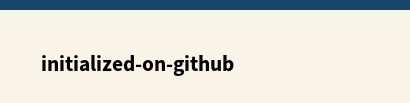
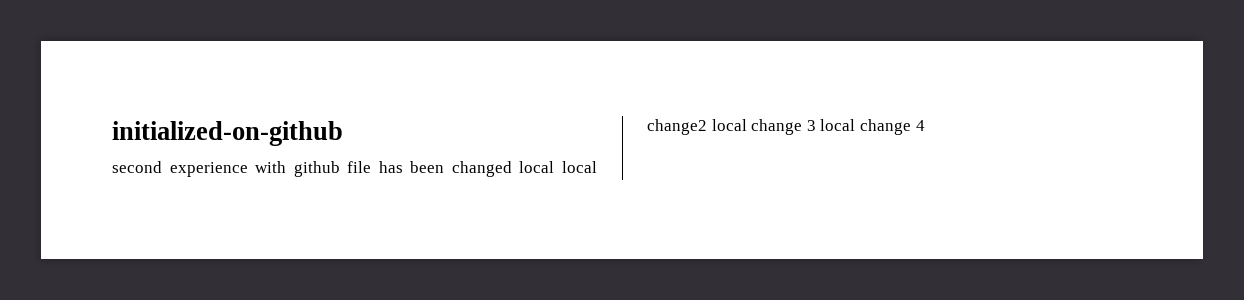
+ second experience with github file has been changed local local change2 local change 3 local change 4

